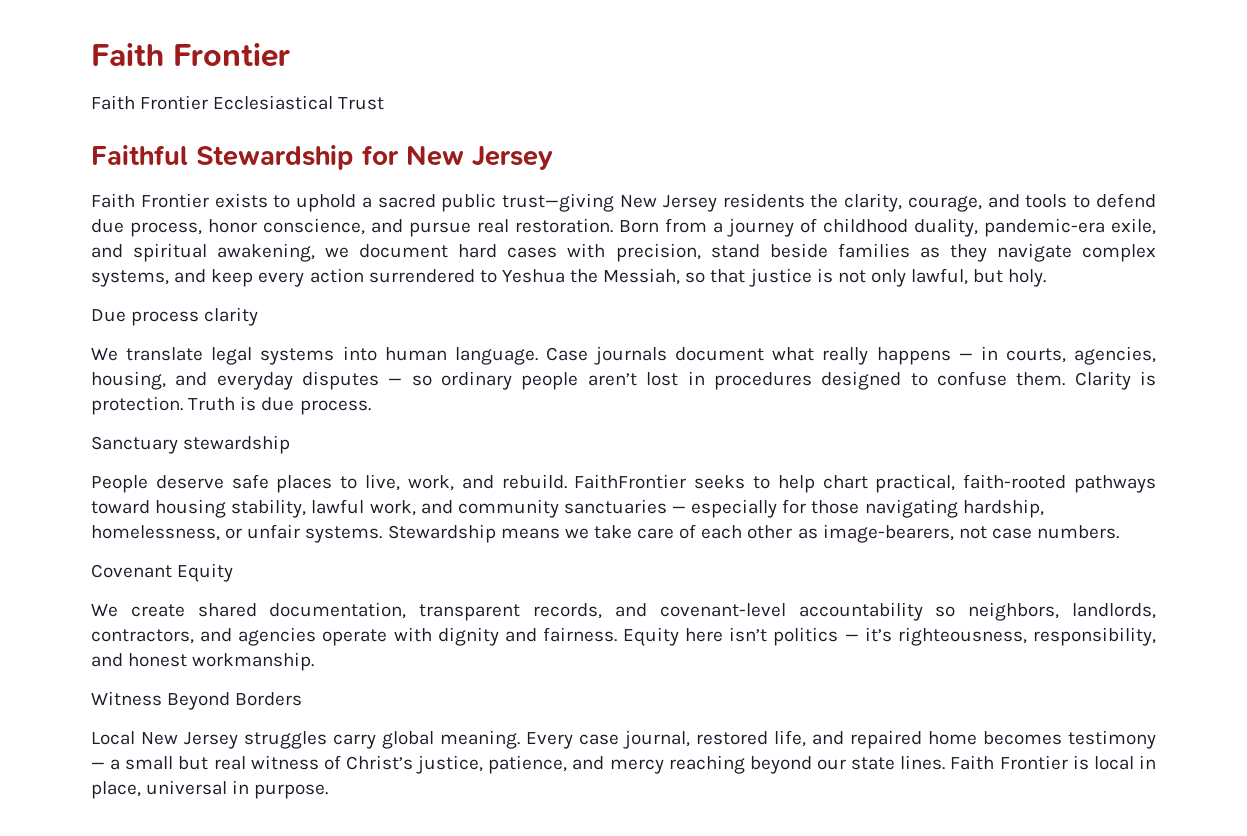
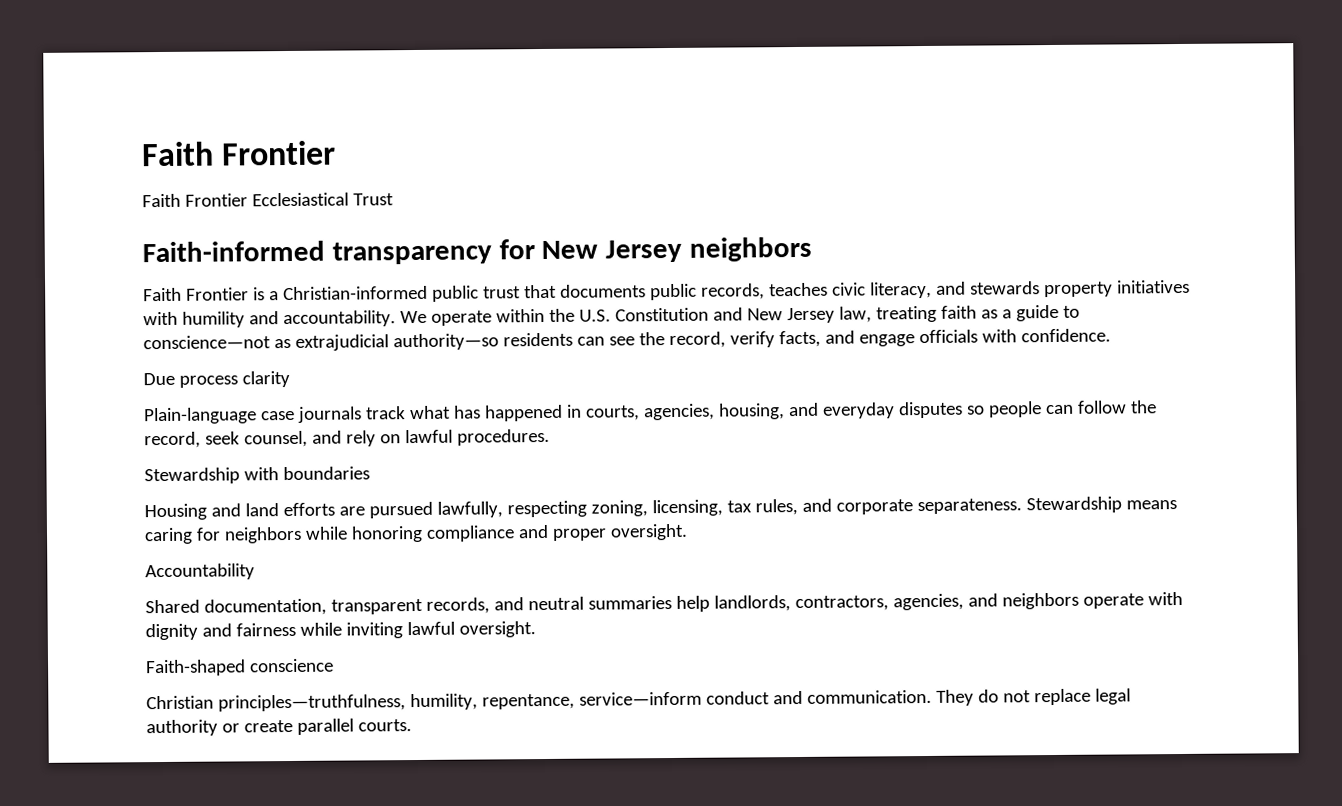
- Faithful Stewardship for New Jersey
- Faith Frontier exists to uphold a sacred public trust—giving New Jersey residents the clarity, courage, and tools to defend due process, honor conscience, and pursue real restoration. Born from a journey of childhood duality, pandemic-era exile, and spiritual awakening, we document hard cases with precision, stand beside families as they navigate complex systems, and keep every action surrendered to Yeshua the Messiah, so that justice is not only lawful, but holy.
+ Faith-informed transparency for New Jersey neighbors
+ Faith Frontier is a Christian-informed public trust that documents public records, teaches civic literacy, and stewards property initiatives with humility and accountability. We operate within the U.S. Constitution and New Jersey law, treating faith as a guide to conscience—not as extrajudicial authority—so residents can see the record, verify facts, and engage officials with confidence.
  Due process clarity
- We translate legal systems into human language. Case journals document what really happens — in courts, agencies, housing, and everyday disputes — so ordinary people aren’t lost in procedures designed to confuse them. Clarity is protection. Truth is due process.
- Sanctuary stewardship
- People deserve safe places to live, work, and rebuild. FaithFrontier seeks to help chart practical, faith-rooted pathways toward housing stability, lawful work, and community sanctuaries — especially for those navigating hardship, homelessness, or unfair systems. Stewardship means we take care of each other as image-bearers, not case numbers.
- Covenant Equity
- We create shared documentation, transparent records, and covenant-level accountability so neighbors, landlords, contractors, and agencies operate with dignity and fairness. Equity here isn’t politics — it’s righteousness, responsibility, and honest workmanship.
- Witness Beyond Borders
- Local New Jersey struggles carry global meaning. Every case journal, restored life, and repaired home becomes testimony — a small but real witness of Christ’s justice, patience, and mercy reaching beyond our state lines. Faith Frontier is local in place, universal in purpose.
+ Plain-language case journals track what has happened in courts, agencies, housing, and everyday disputes so people can follow the record, seek counsel, and rely on lawful procedures.
+ Stewardship with boundaries
+ Housing and land efforts are pursued lawfully, respecting zoning, licensing, tax rules, and corporate separateness. Stewardship means caring for neighbors while honoring compliance and proper oversight.
+ Accountability
+ Shared documentation, transparent records, and neutral summaries help landlords, contractors, agencies, and neighbors operate with dignity and fairness while inviting lawful oversight.
+ Faith-shaped conscience
+ Christian principles—truthfulness, humility, repentance, service—inform conduct and communication. They do not replace legal authority or create parallel courts.

